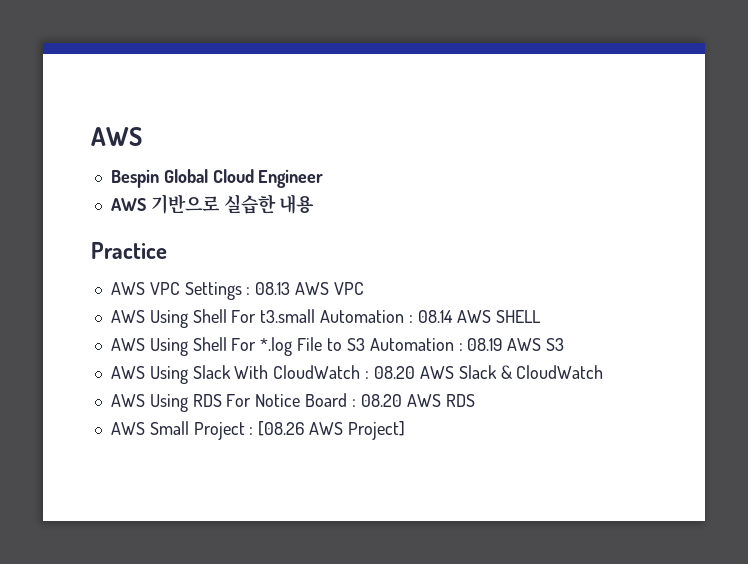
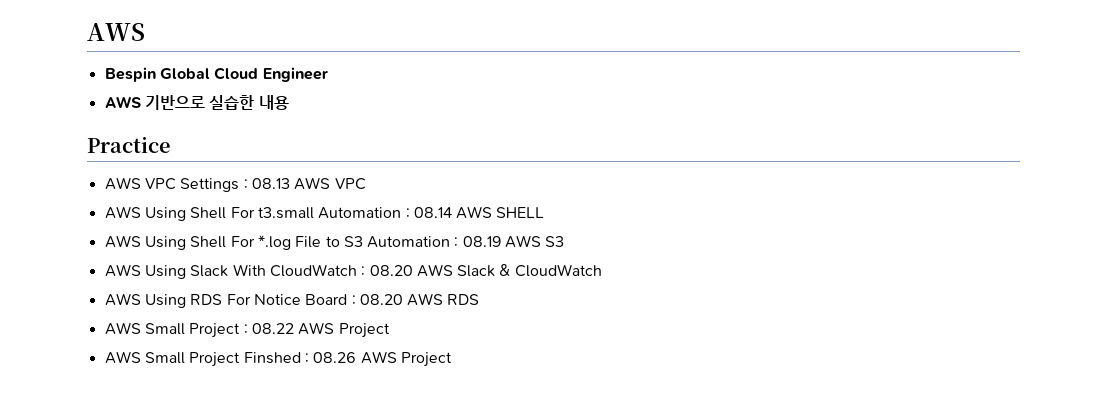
- AWS Small Project : [08.26 AWS Project]
+ AWS Small Project : 08.22 AWS Project
+ AWS Small Project Finshed : 08.26 AWS Project

